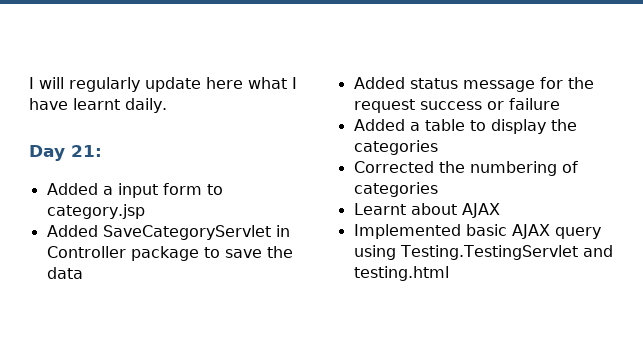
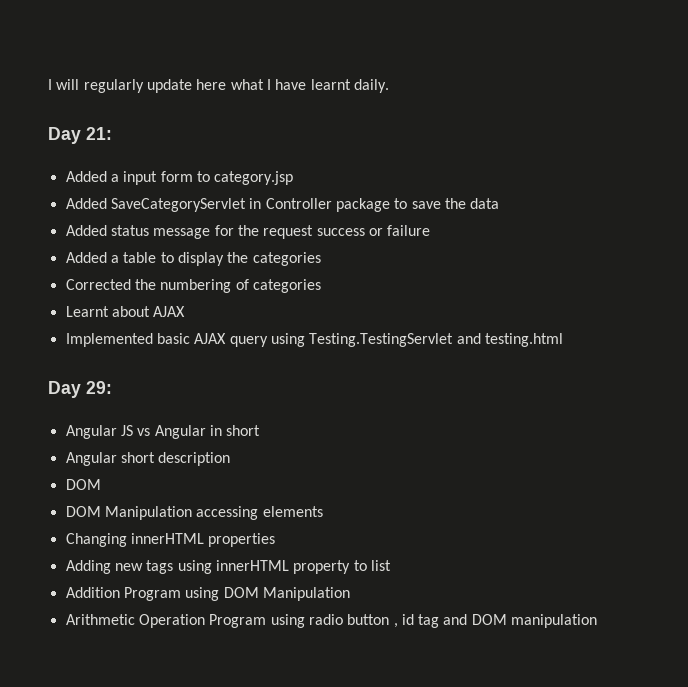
+ Day 29:
+ Angular JS vs Angular in short
+ Angular short description
+ DOM
+ DOM Manipulation accessing elements
+ Changing innerHTML properties
+ Adding new tags using innerHTML property to list
+ Addition Program using DOM Manipulation
+ Arithmetic Operation Program using radio button , id tag and DOM manipulation

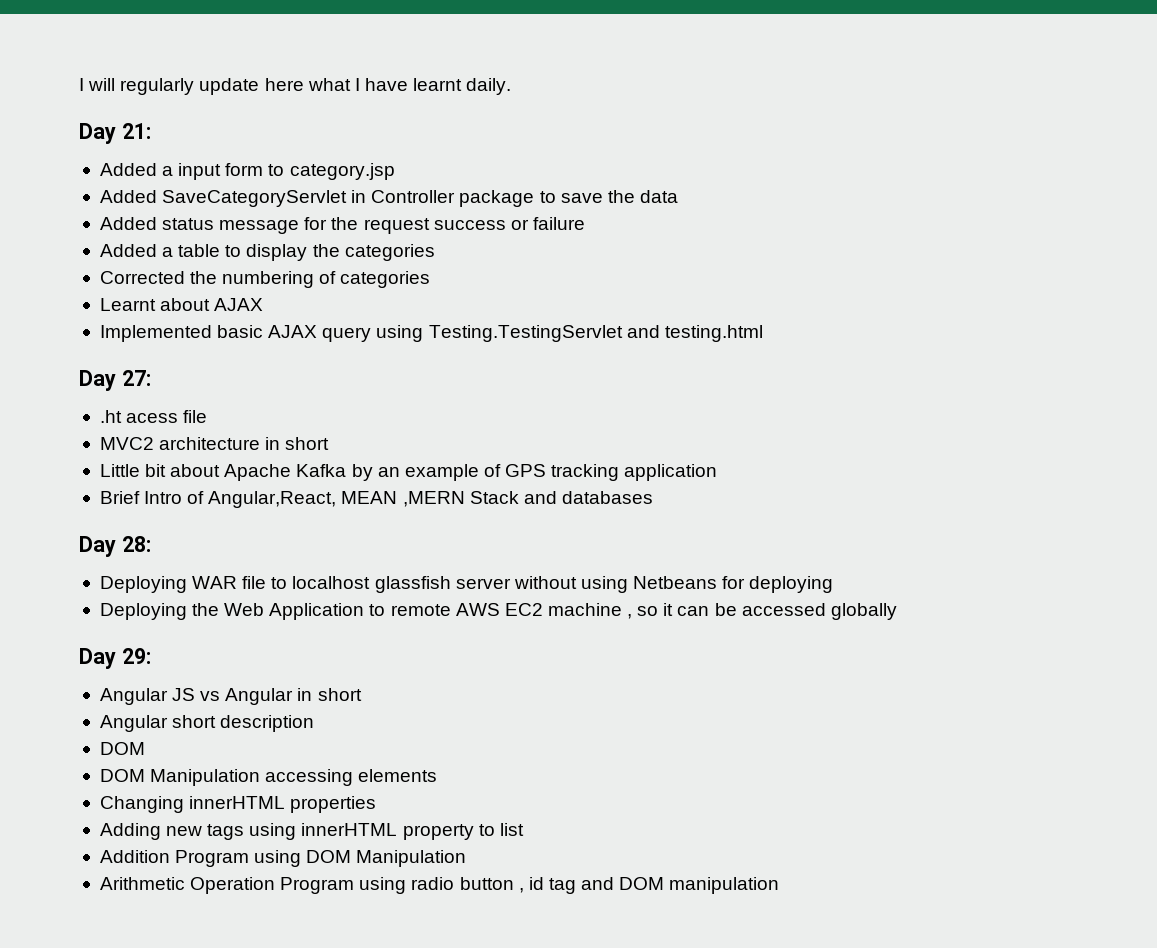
+ Day 27:
+ .ht acess file
+ MVC2 architecture in short
+ Little bit about Apache Kafka by an example of GPS tracking application
+ Brief Intro of Angular,React, MEAN ,MERN Stack and databases
+ Day 28:
+ Deploying WAR file to localhost glassfish server without using Netbeans for deploying
+ Deploying the Web Application to remote AWS EC2 machine , so it can be accessed globally

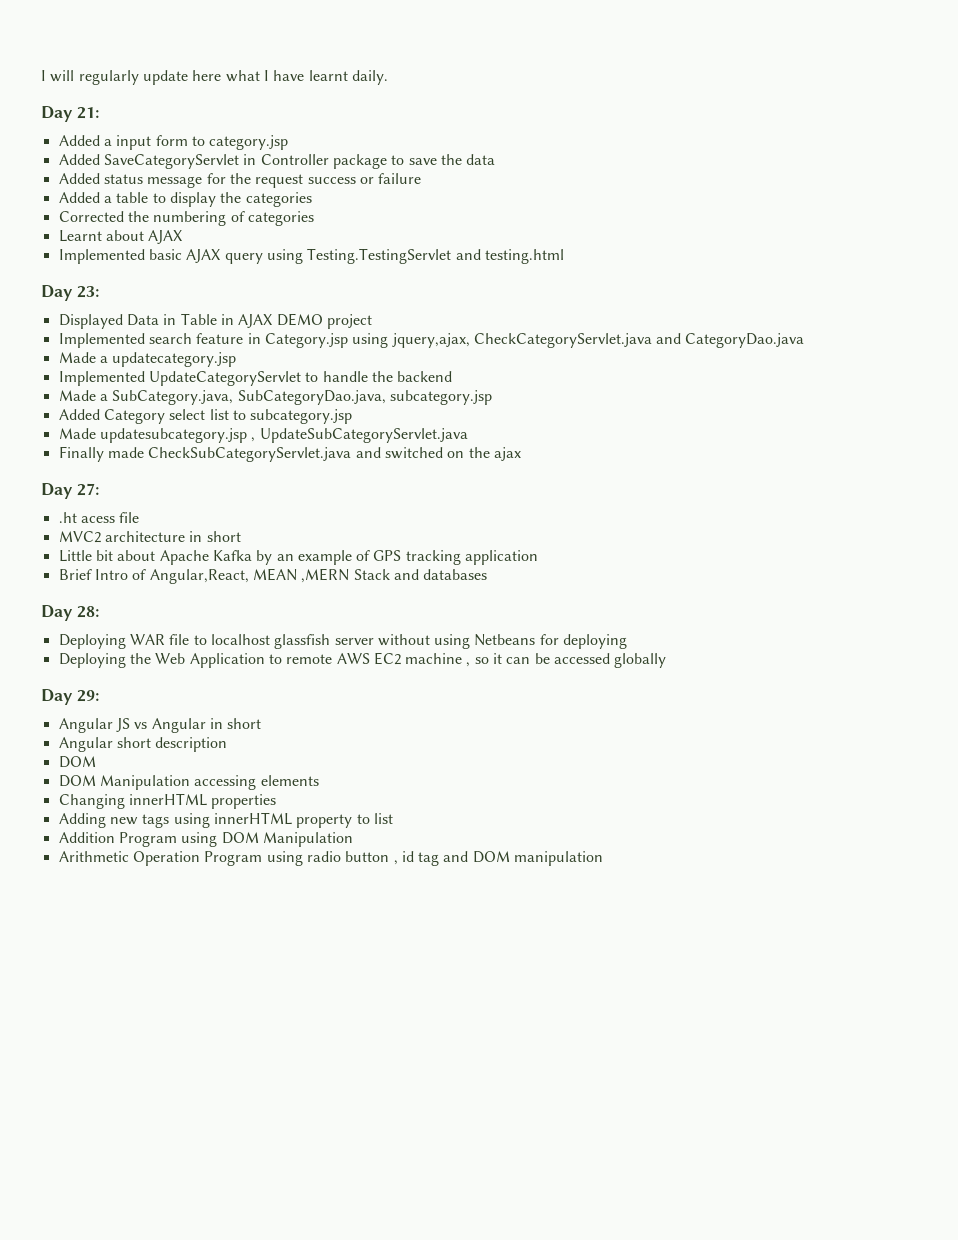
+ Day 23:
+ Displayed Data in Table in AJAX DEMO project
+ Implemented search feature in Category.jsp using jquery,ajax, CheckCategoryServlet.java and CategoryDao.java
+ Made a updatecategory.jsp
+ Implemented UpdateCategoryServlet to handle the backend
+ Made a SubCategory.java, SubCategoryDao.java, subcategory.jsp
+ Added Category select list to subcategory.jsp
+ Made updatesubcategory.jsp , UpdateSubCategoryServlet.java
+ Finally made CheckSubCategoryServlet.java and switched on the ajax

